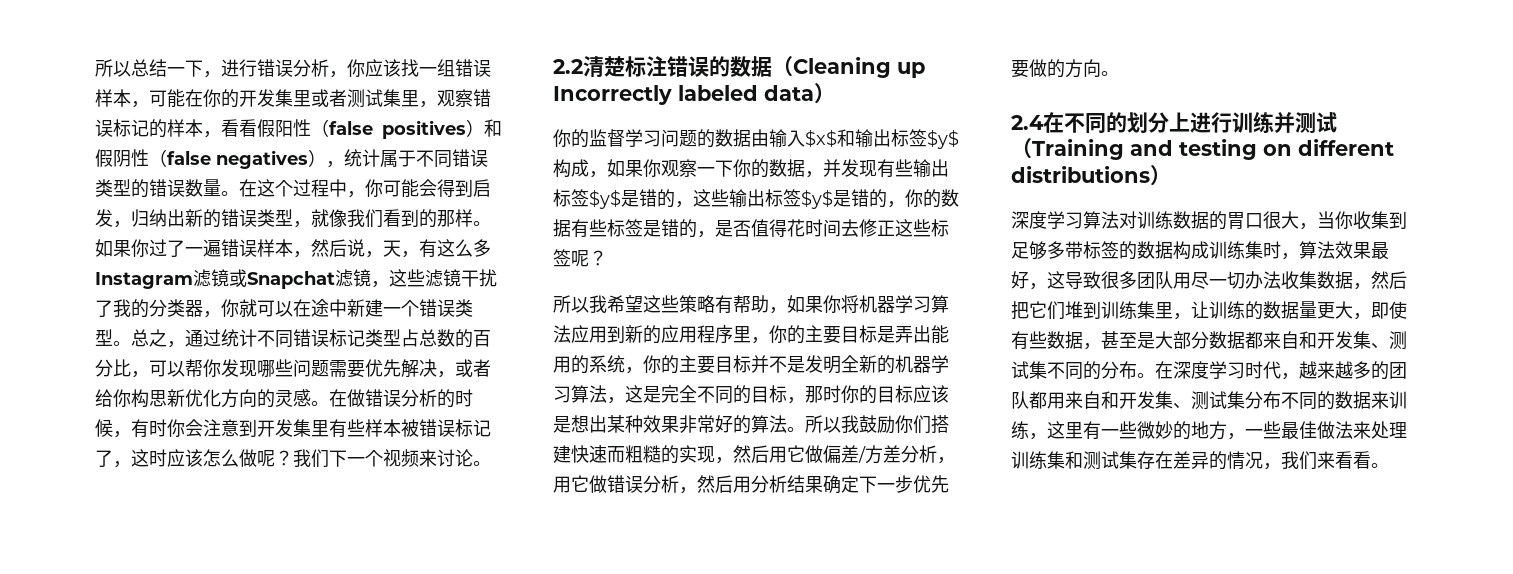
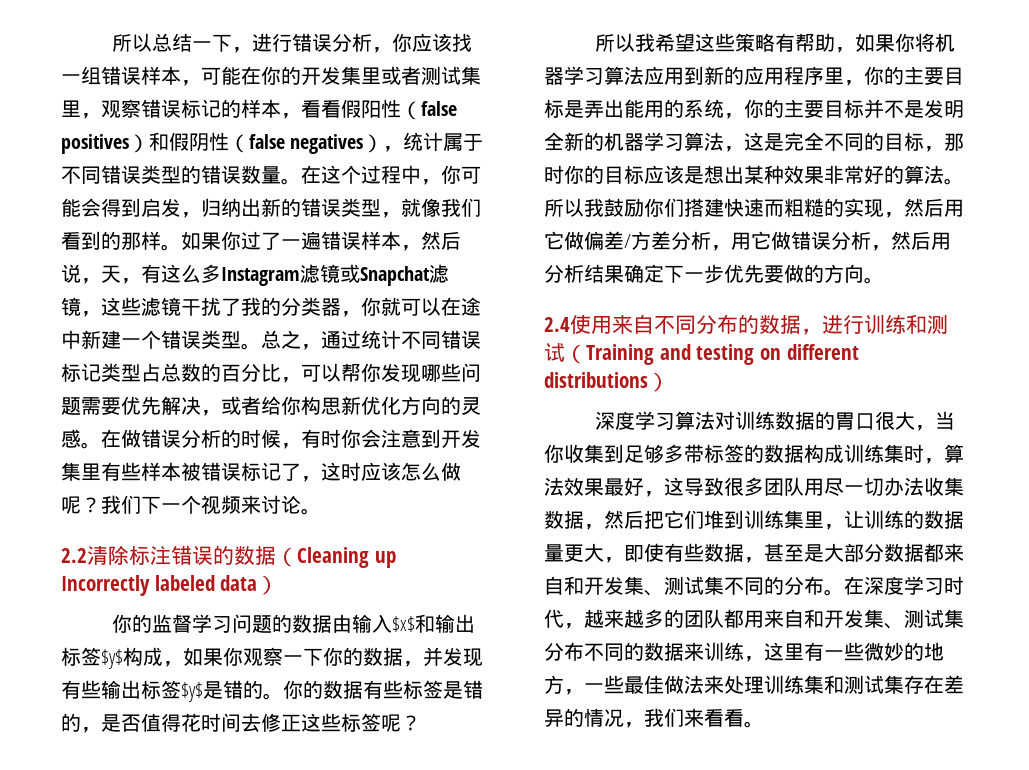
- 2.2清楚标注错误的数据（Cleaning up Incorrectly labeled data）
+ 2.2清除标注错误的数据（Cleaning up Incorrectly labeled data）
- 你的监督学习问题的数据由输入$x$和输出标签$y$构成，如果你观察一下你的数据，并发现有些输出标签$y$是错的，这些输出标签$y$是错的，你的数据有些标签是错的，是否值得花时间去修正这些标签呢？
+ 你的监督学习问题的数据由输入$x$和输出标签$y$构成，如果你观察一下你的数据，并发现有些输出标签$y$是错的。你的数据有些标签是错的，是否值得花时间去修正这些标签呢？
- 2.4在不同的划分上进行训练并测试（Training and testing on different distributions）
+ 2.4使用来自不同分布的数据，进行训练和测试（Training and testing on different distributions）

